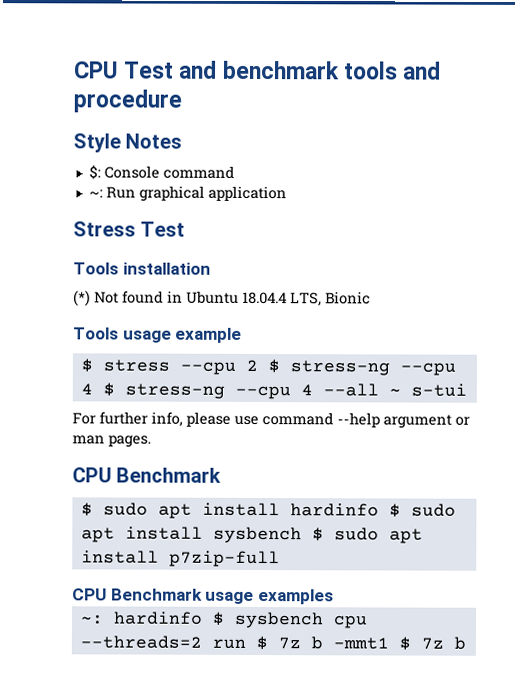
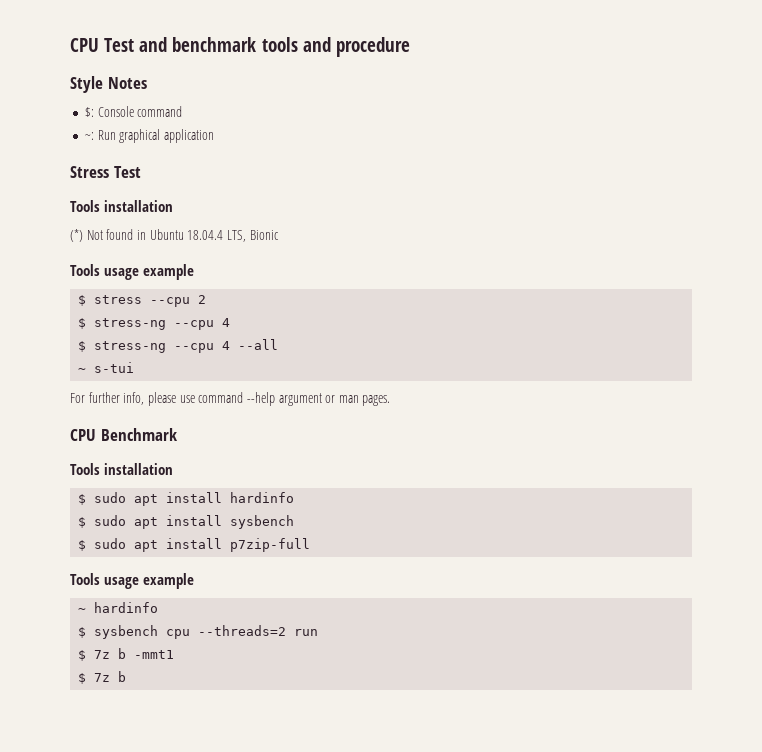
- $ stress --cpu 2 $ stress-ng --cpu 4 $ stress-ng --cpu 4 --all ~ s-tui
+ $ stress --cpu 2
+ $ stress-ng --cpu 4
+ $ stress-ng --cpu 4 --all
+ ~ s-tui
  For further info, please use command --help argument or man pages.
  CPU Benchmark
+ Tools installation
- $ sudo apt install hardinfo $ sudo apt install sysbench $ sudo apt install p7zip-full
- CPU Benchmark usage examples
- ~: hardinfo $ sysbench cpu --threads=2 run $ 7z b -mmt1 $ 7z b
+ $ sudo apt install hardinfo
+ $ sudo apt install sysbench
+ $ sudo apt install p7zip-full
+ Tools usage example
+ ~ hardinfo
+ $ sysbench cpu --threads=2 run
+ $ 7z b -mmt1
+ $ 7z b

